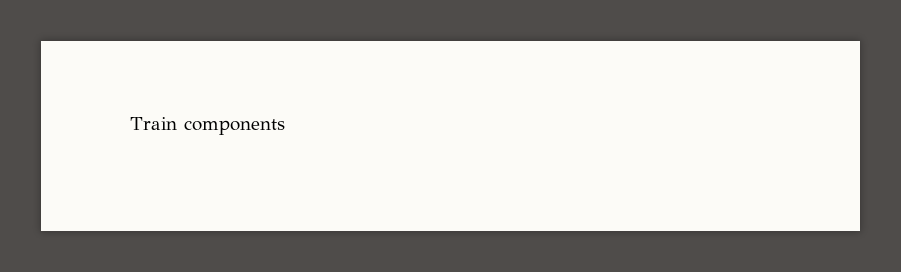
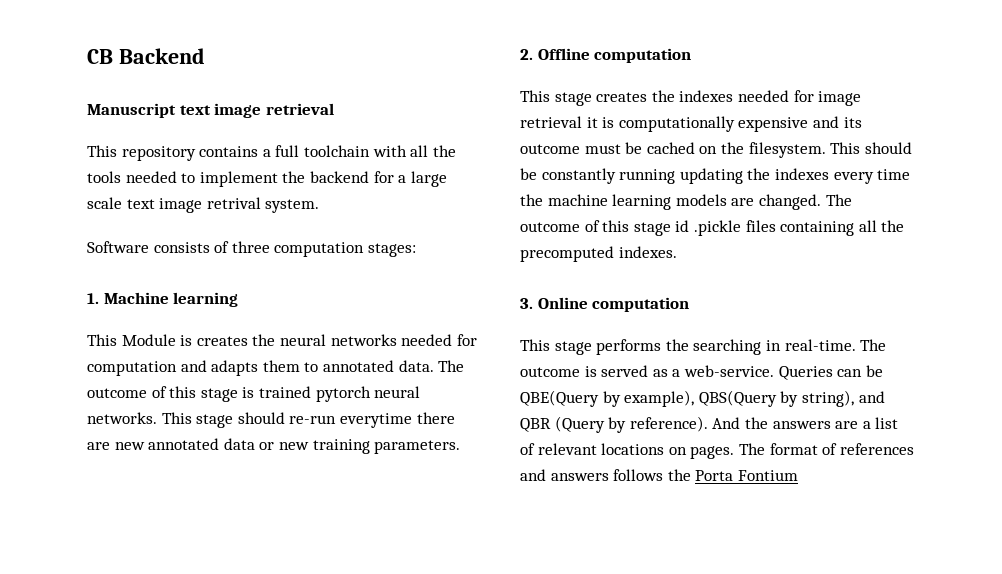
- Train components
+ CB Backend
+ Manuscript text image retrieval
+ This repository contains a full toolchain with all the tools needed to implement the backend for a large scale text image retrival system.
+ Software consists of three computation stages:
+ 1. Machine learning
+ This Module is creates the neural networks needed for computation and adapts them to annotated data. The outcome of this stage is trained pytorch neural networks. This stage should re-run everytime there are new annotated data or new training parameters.
+ 2. Offline computation
+ This stage creates the indexes needed for image retrieval it is computationally expensive and its outcome must be cached on the filesystem. This should be constantly running updating the indexes every time the machine learning models are changed. The outcome of this stage id .pickle files containing all the precomputed indexes.
+ 3. Online computation
+ This stage performs the searching in real-time. The outcome is served as a web-service. Queries can be QBE(Query by example), QBS(Query by string), and QBR (Query by reference). And the answers are a list of relevant locations on pages. The format of references and answers follows the Porta Fontium

